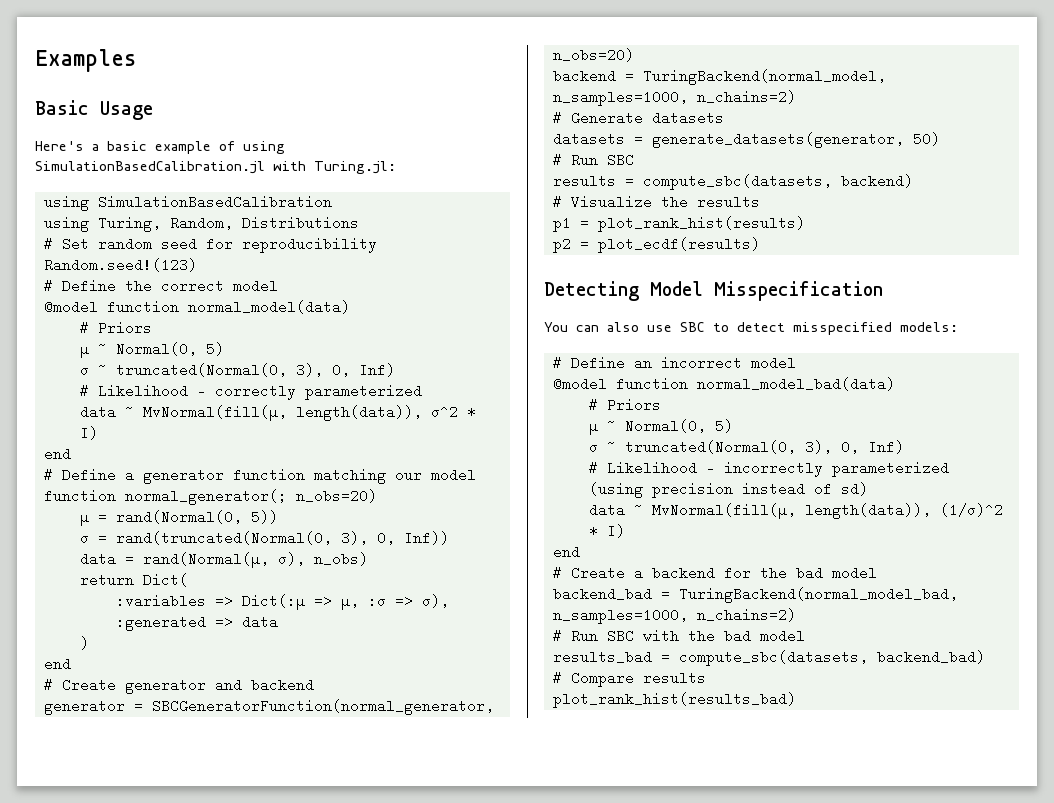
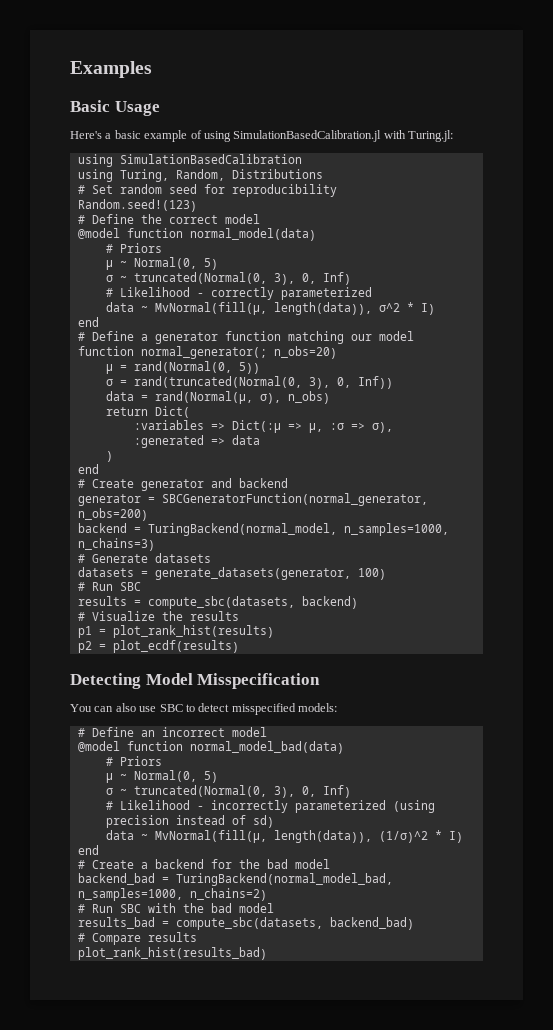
- generator = SBCGeneratorFunction(normal_generator, n_obs=20)
+ generator = SBCGeneratorFunction(normal_generator, n_obs=200)
- backend = TuringBackend(normal_model, n_samples=1000, n_chains=2)
+ backend = TuringBackend(normal_model, n_samples=1000, n_chains=3)
- datasets = generate_datasets(generator, 50)
+ datasets = generate_datasets(generator, 100)

